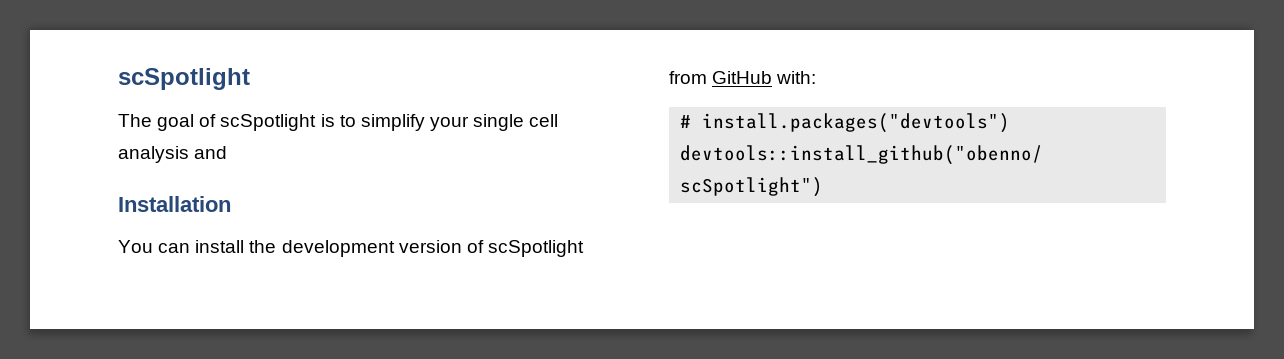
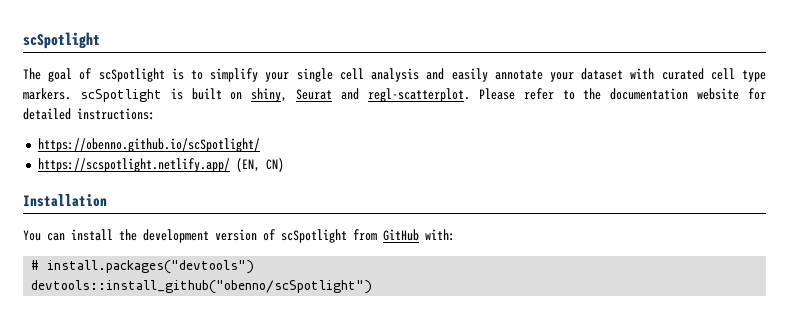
- The goal of scSpotlight is to simplify your single cell analysis and
+ The goal of scSpotlight is to simplify your single cell analysis and easily annotate your dataset with curated cell type markers. scSpotlight is built on shiny, Seurat and regl-scatterplot. Please refer to the documentation website for detailed instructions:
+ https://obenno.github.io/scSpotlight/
+ https://scspotlight.netlify.app/ (EN, CN)

